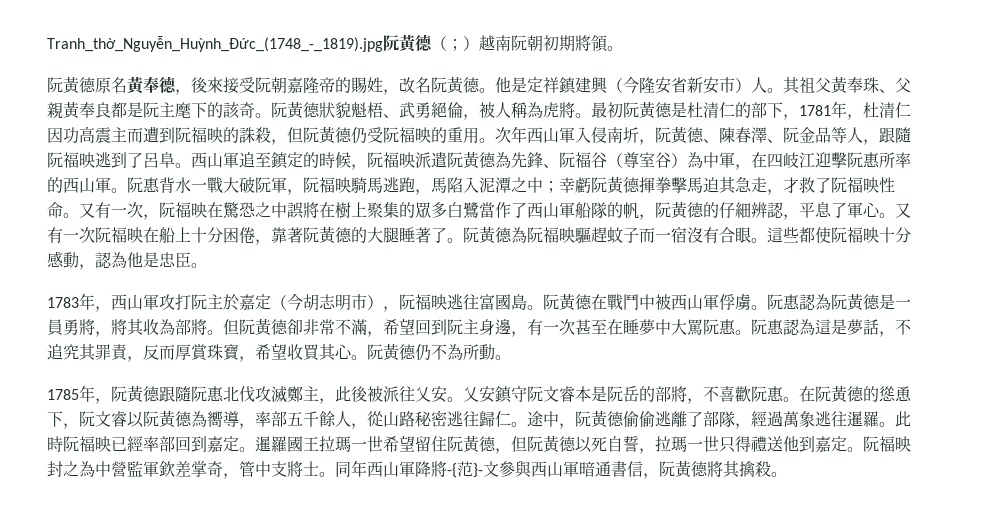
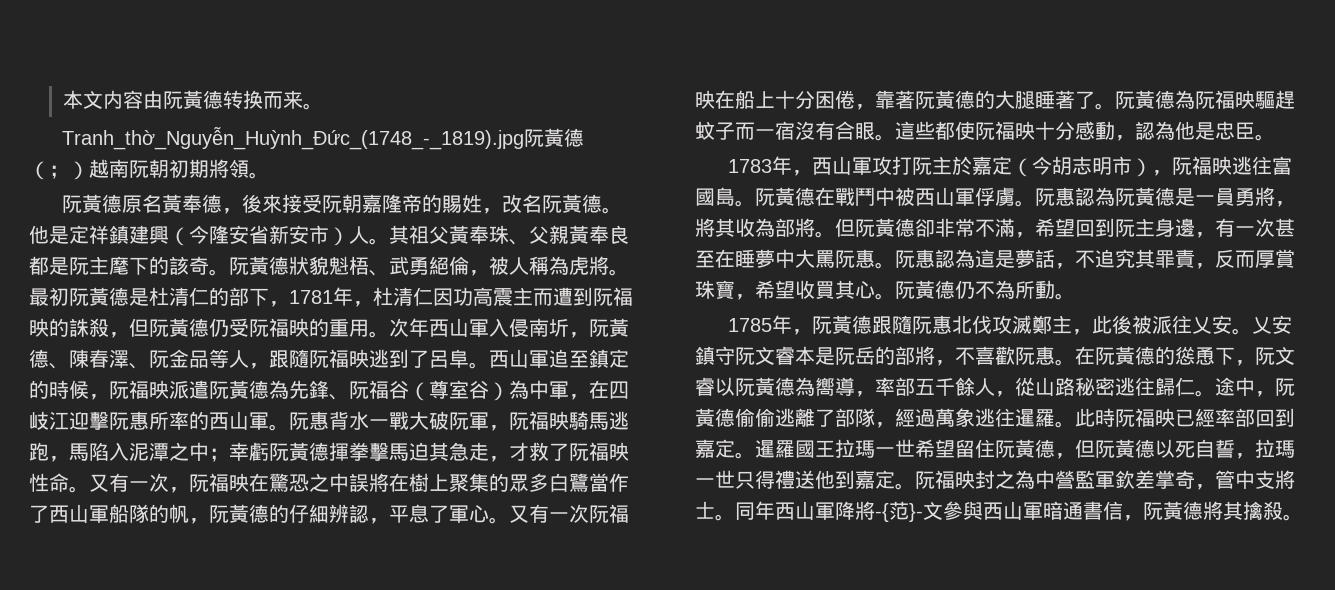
+ 本文内容由阮黃德转换而来。

